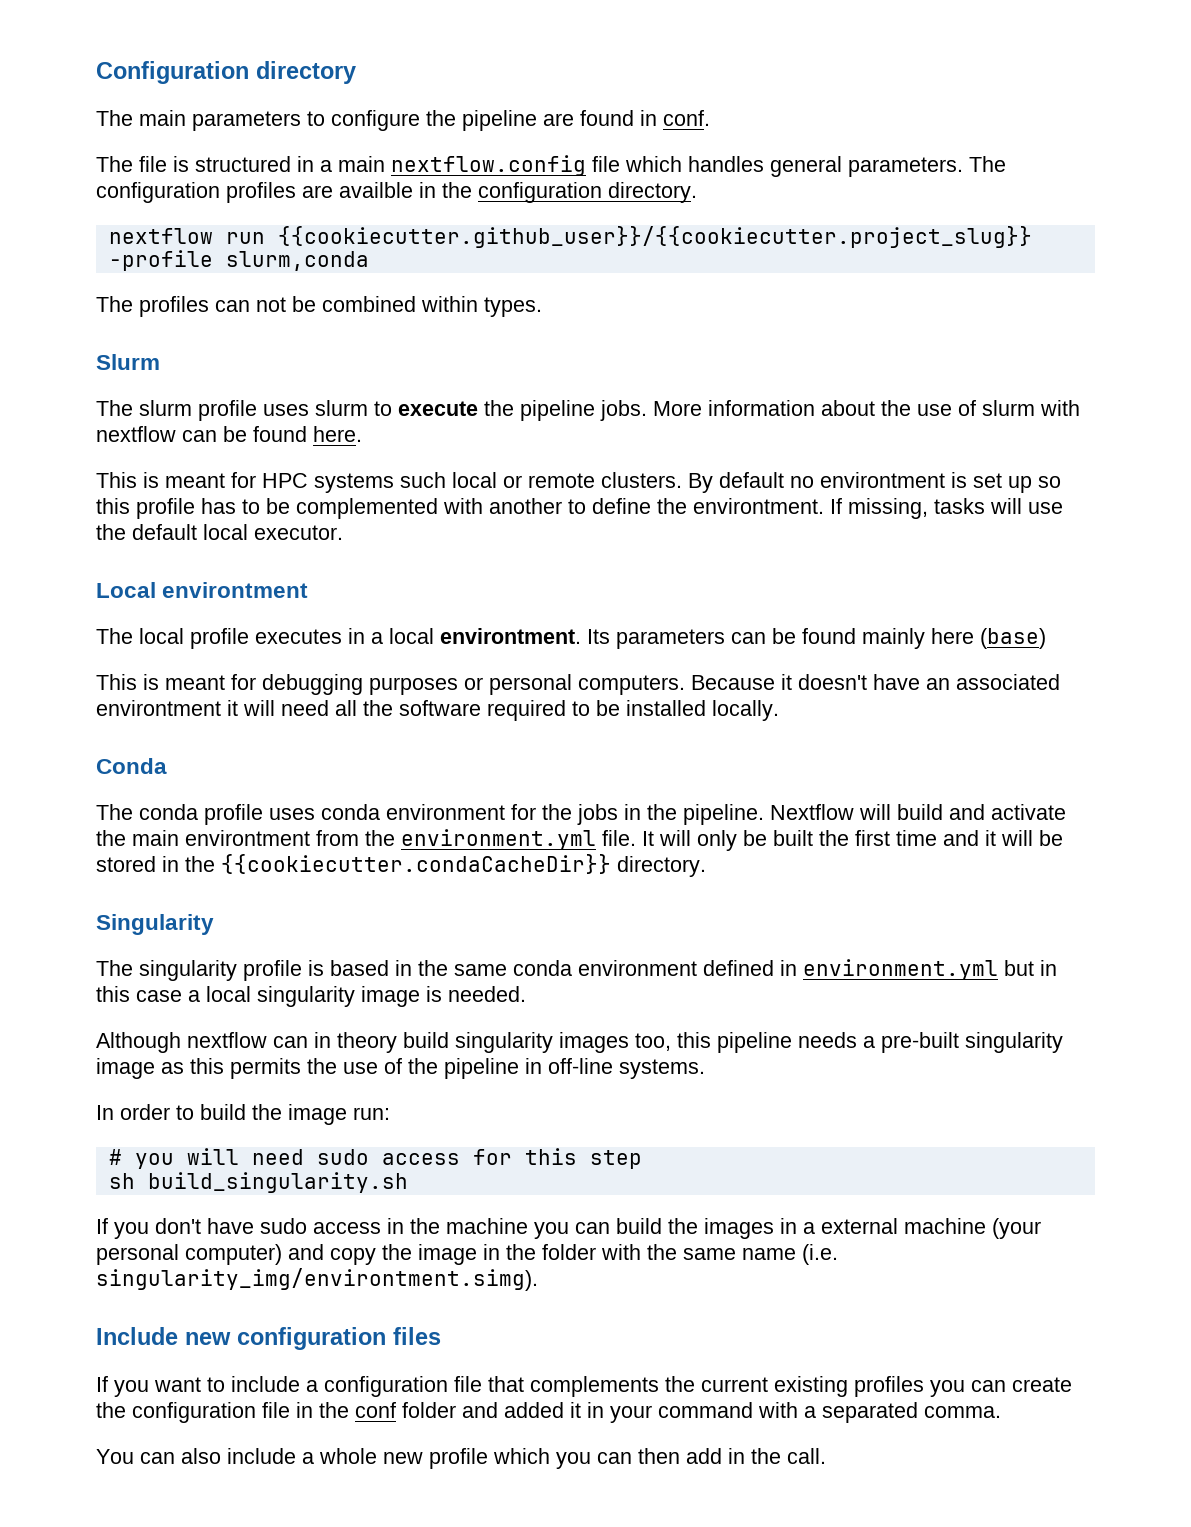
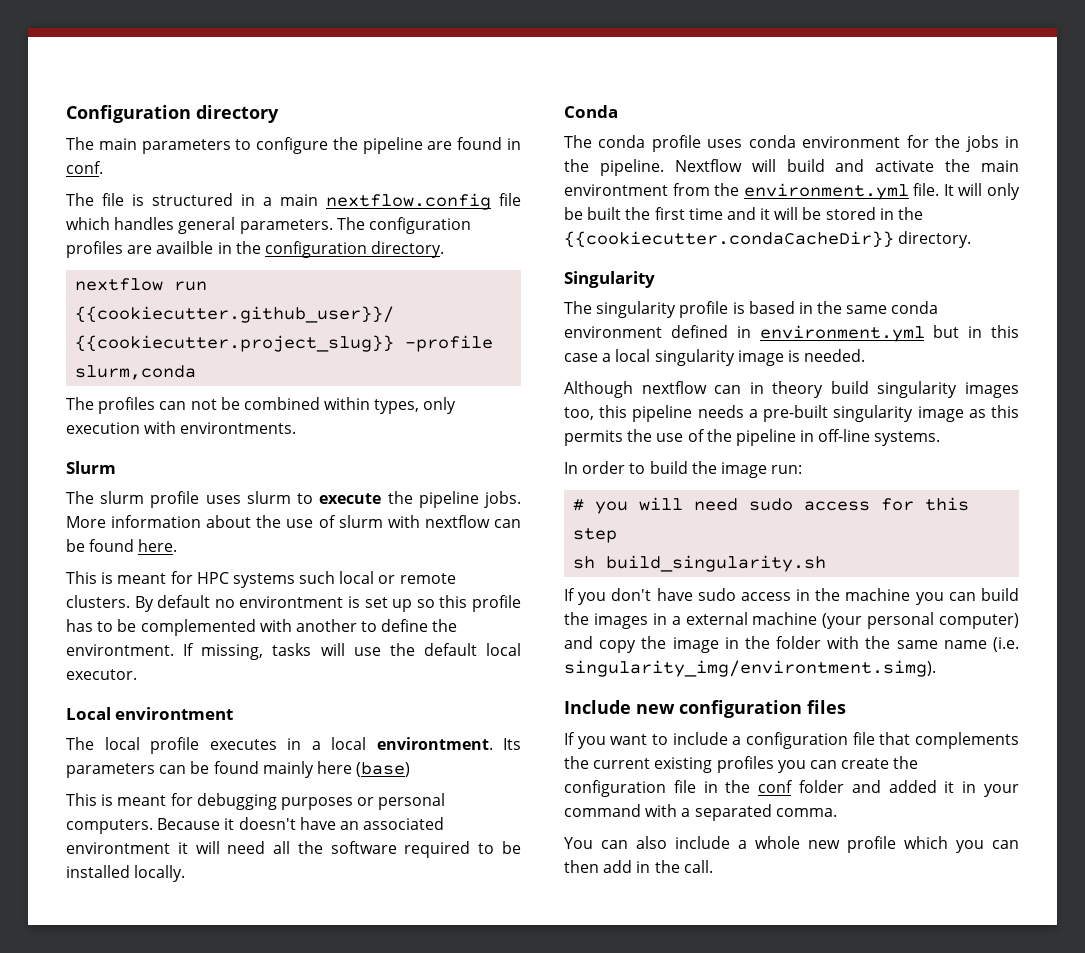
- The profiles can not be combined within types.
+ The profiles can not be combined within types, only execution with environtments.

